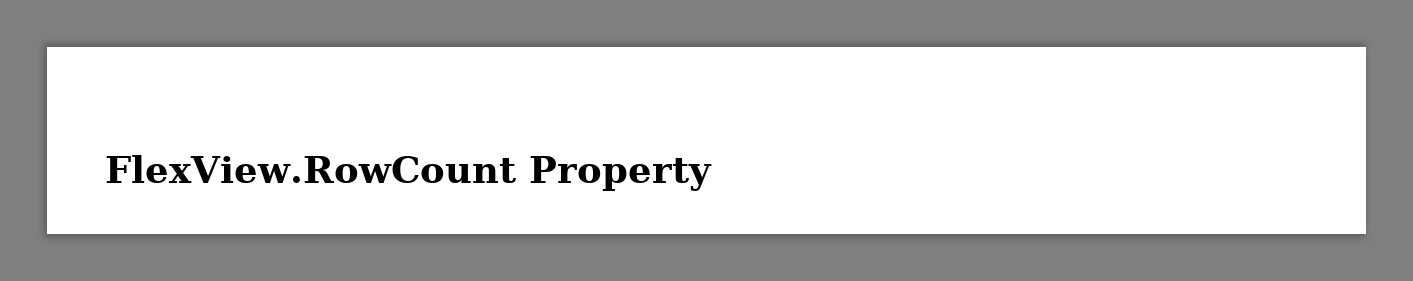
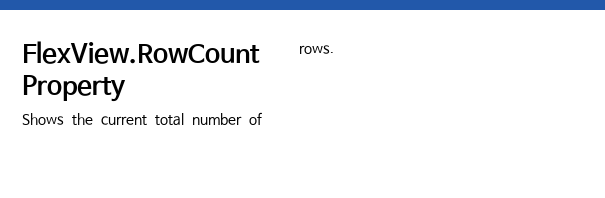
+ Shows the current total number of rows.

